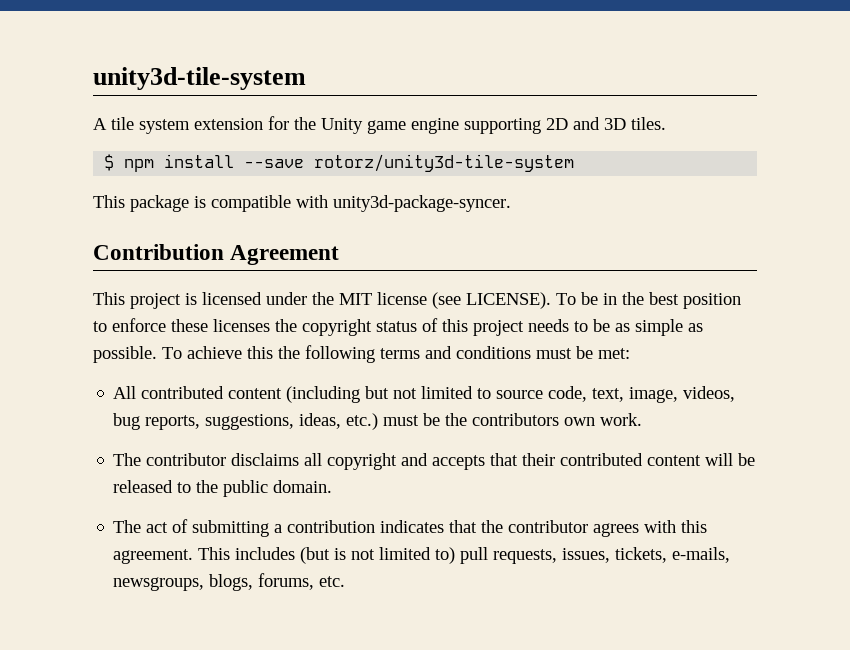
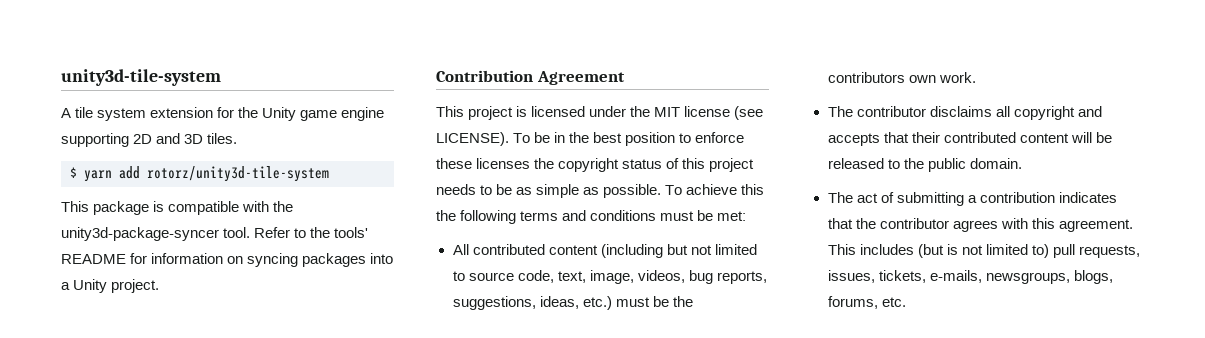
- $ npm install --save rotorz/unity3d-tile-system
+ $ yarn add rotorz/unity3d-tile-system
- This package is compatible with unity3d-package-syncer.
+ This package is compatible with the unity3d-package-syncer tool. Refer to the tools' README for information on syncing packages into a Unity project.

